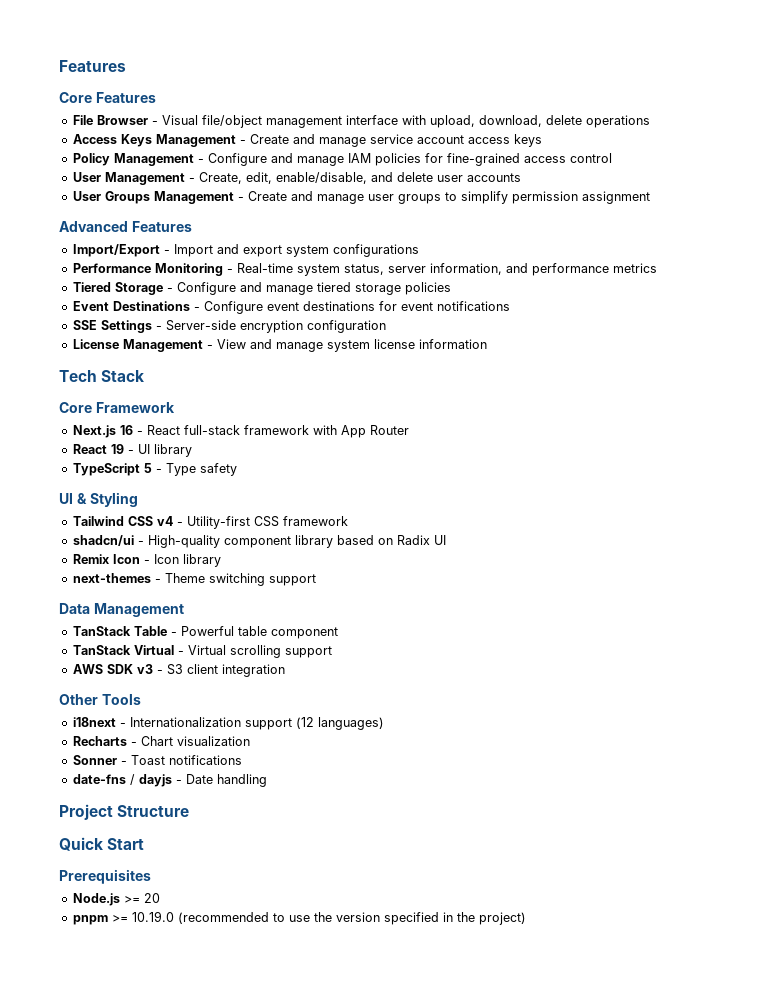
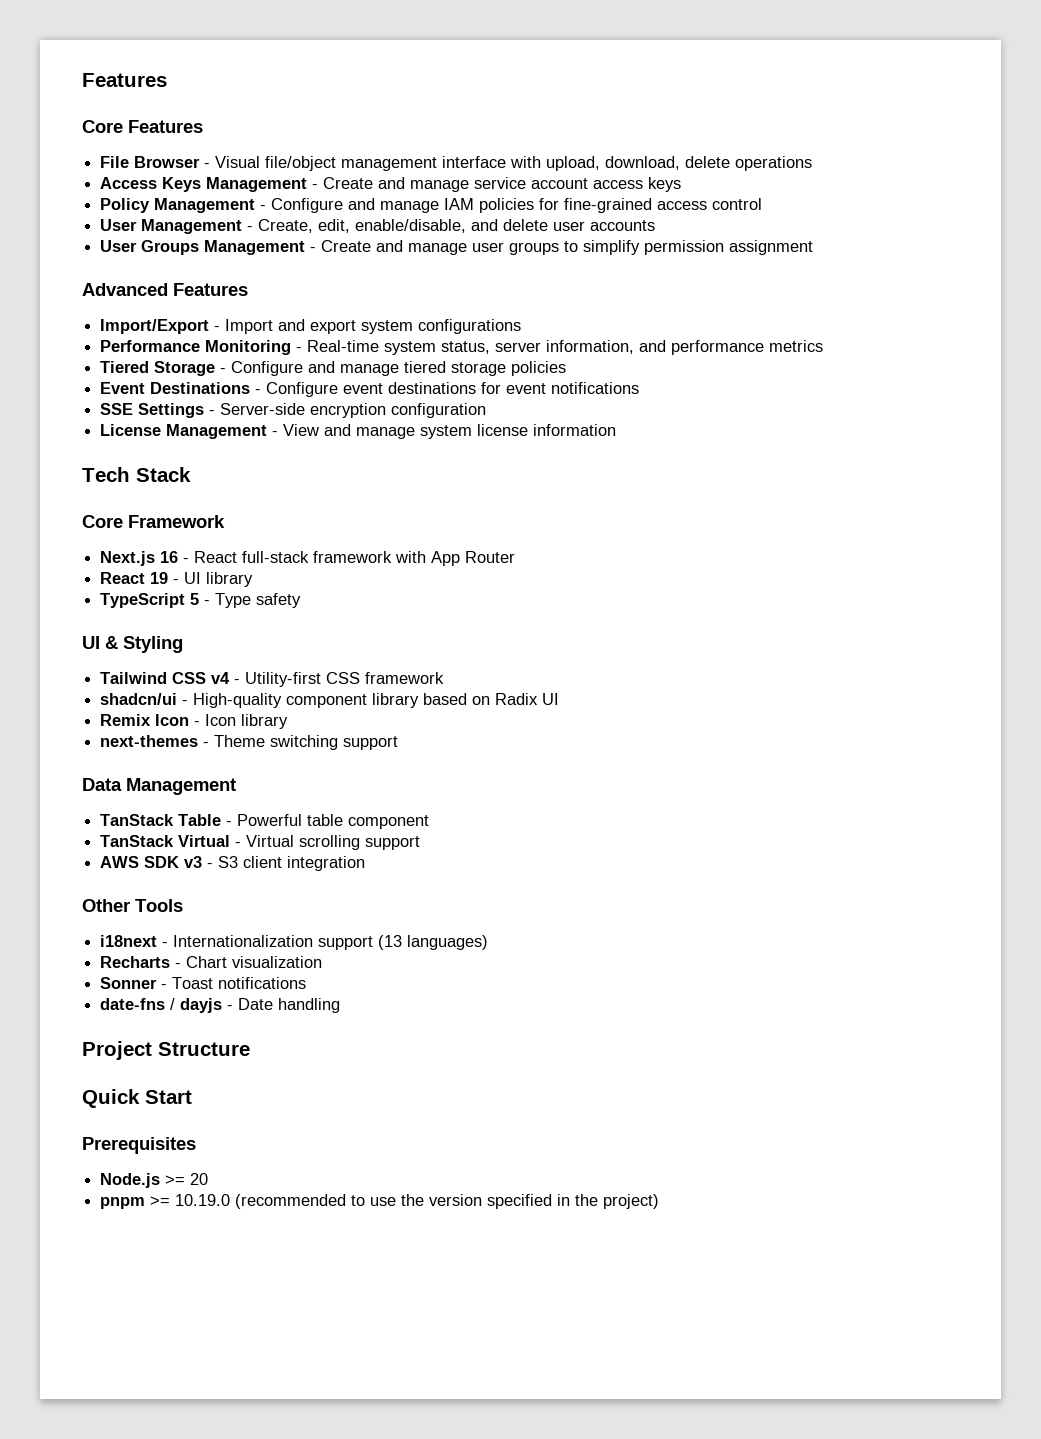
- i18next - Internationalization support (12 languages)
+ i18next - Internationalization support (13 languages)

